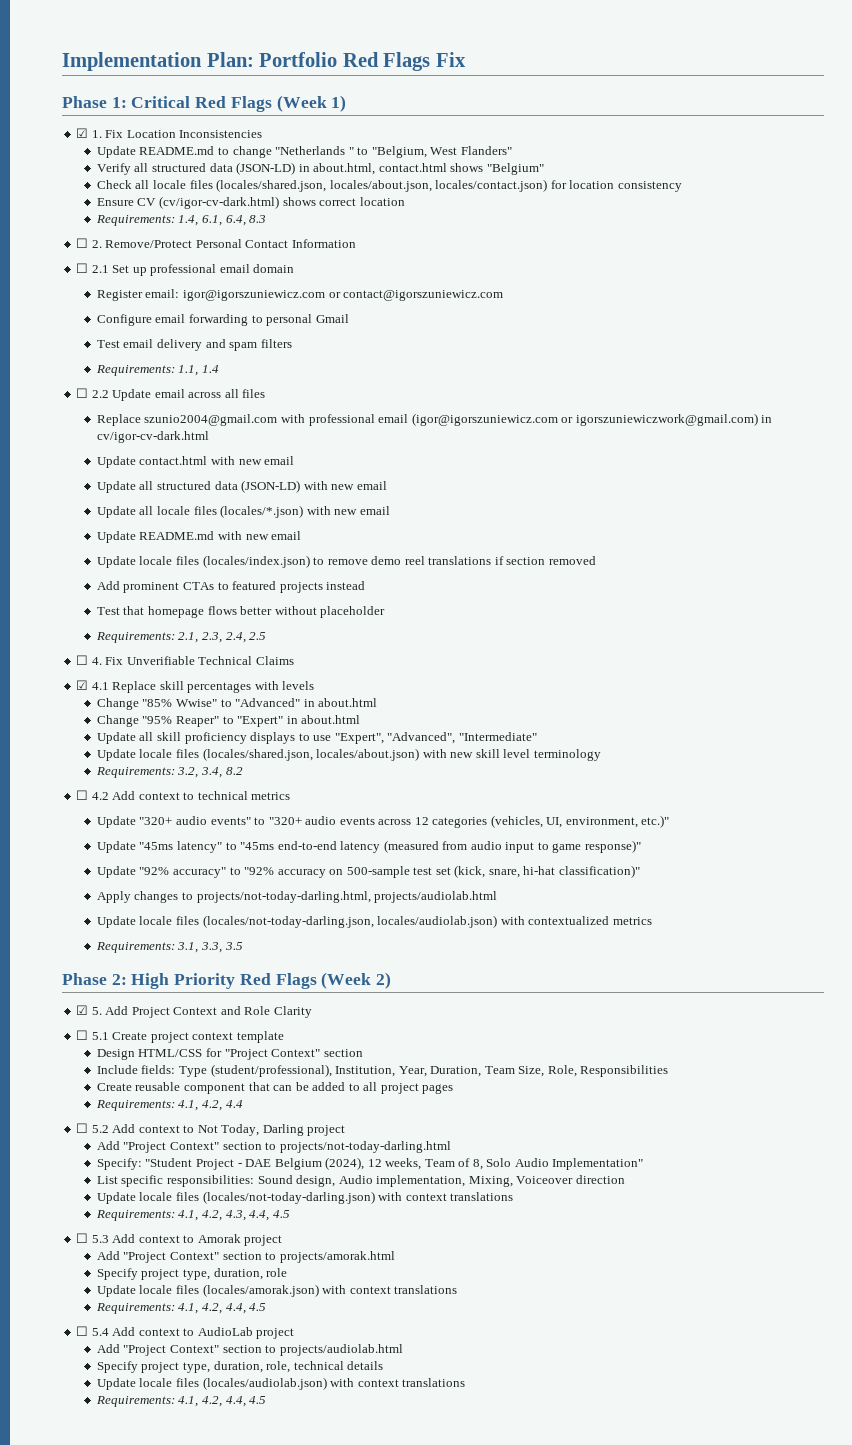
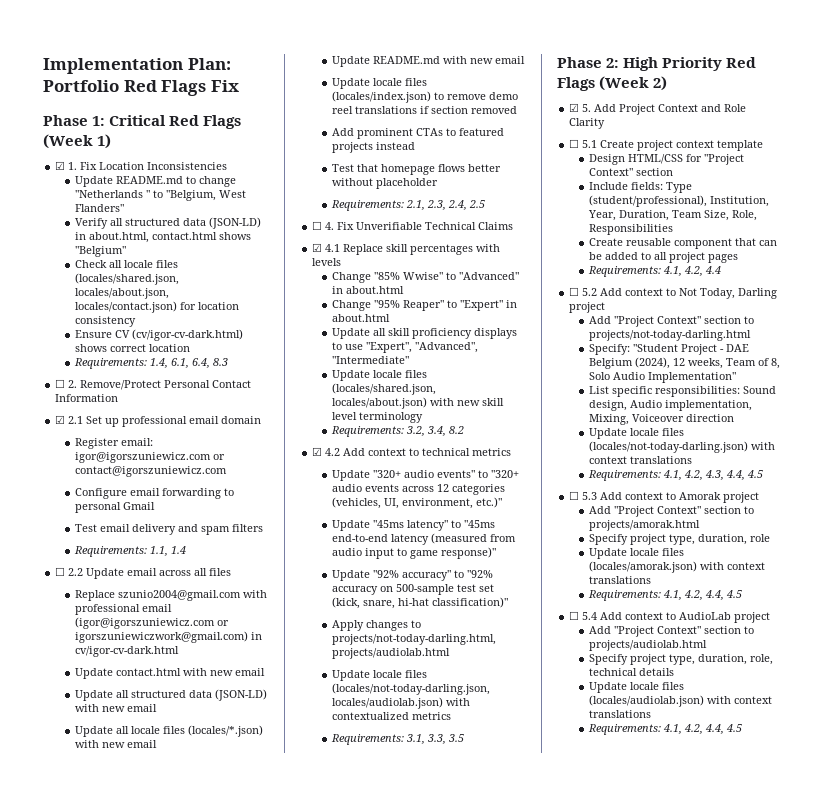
- ☐ 2.1 Set up professional email domain
+ ☑ 2.1 Set up professional email domain
- ☐ 4.2 Add context to technical metrics
+ ☑ 4.2 Add context to technical metrics

